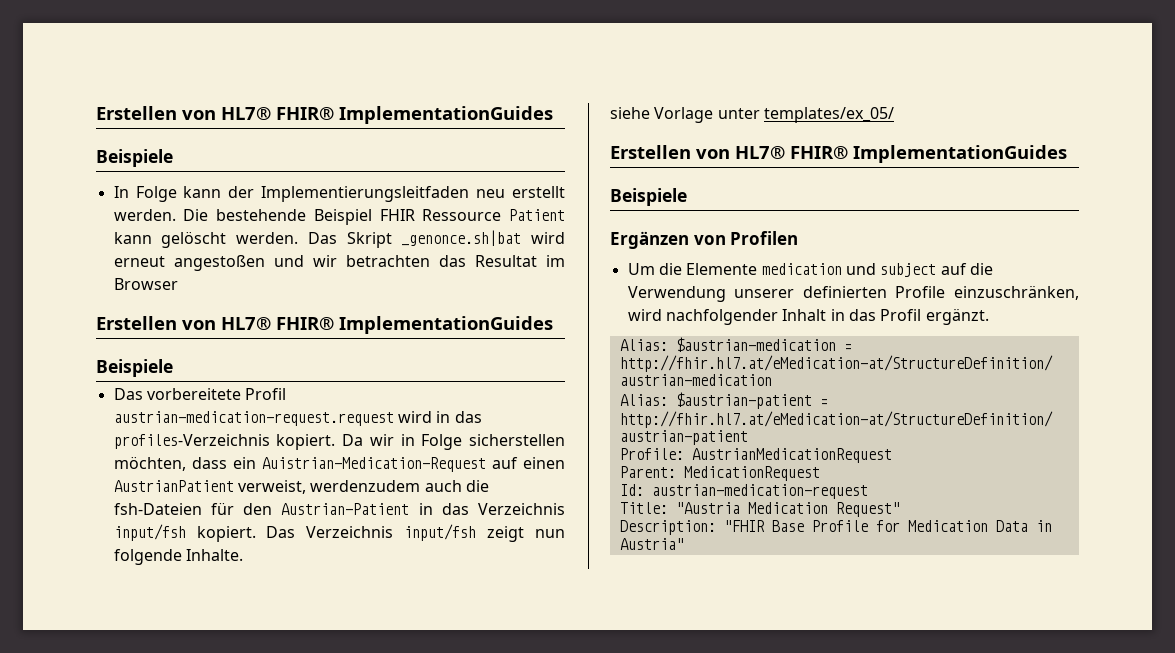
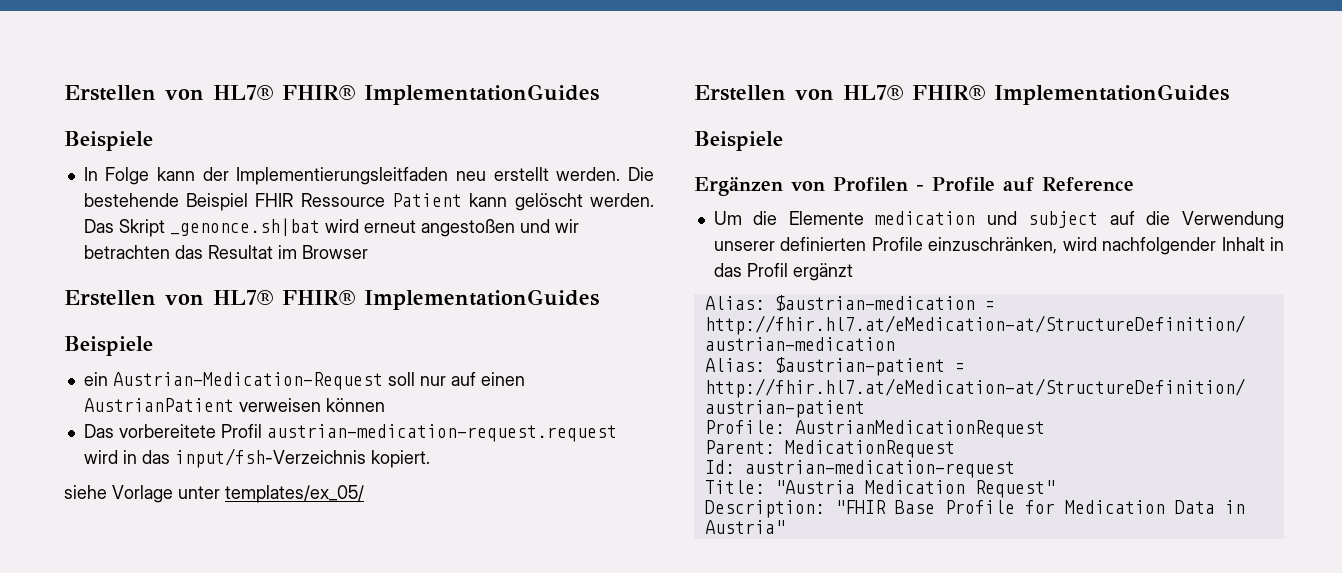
+ ein Austrian-Medication-Request soll nur auf einen AustrianPatient verweisen können
- Das vorbereitete Profil austrian-medication-request.request wird in das profiles-Verzeichnis kopiert. Da wir in Folge sicherstellen möchten, dass ein Auistrian-Medication-Request auf einen AustrianPatient verweist, werdenzudem auch die fsh-Dateien für den Austrian-Patient in das Verzeichnis input/fsh kopiert. Das Verzeichnis input/fsh zeigt nun folgende Inhalte.
+ Das vorbereitete Profil austrian-medication-request.request wird in das input/fsh-Verzeichnis kopiert.
- Ergänzen von Profilen
+ Ergänzen von Profilen - Profile auf Reference
- Um die Elemente medication und subject auf die Verwendung unserer definierten Profile einzuschränken, wird nachfolgender Inhalt in das Profil ergänzt.
+ Um die Elemente medication und subject auf die Verwendung unserer definierten Profile einzuschränken, wird nachfolgender Inhalt in das Profil ergänzt

